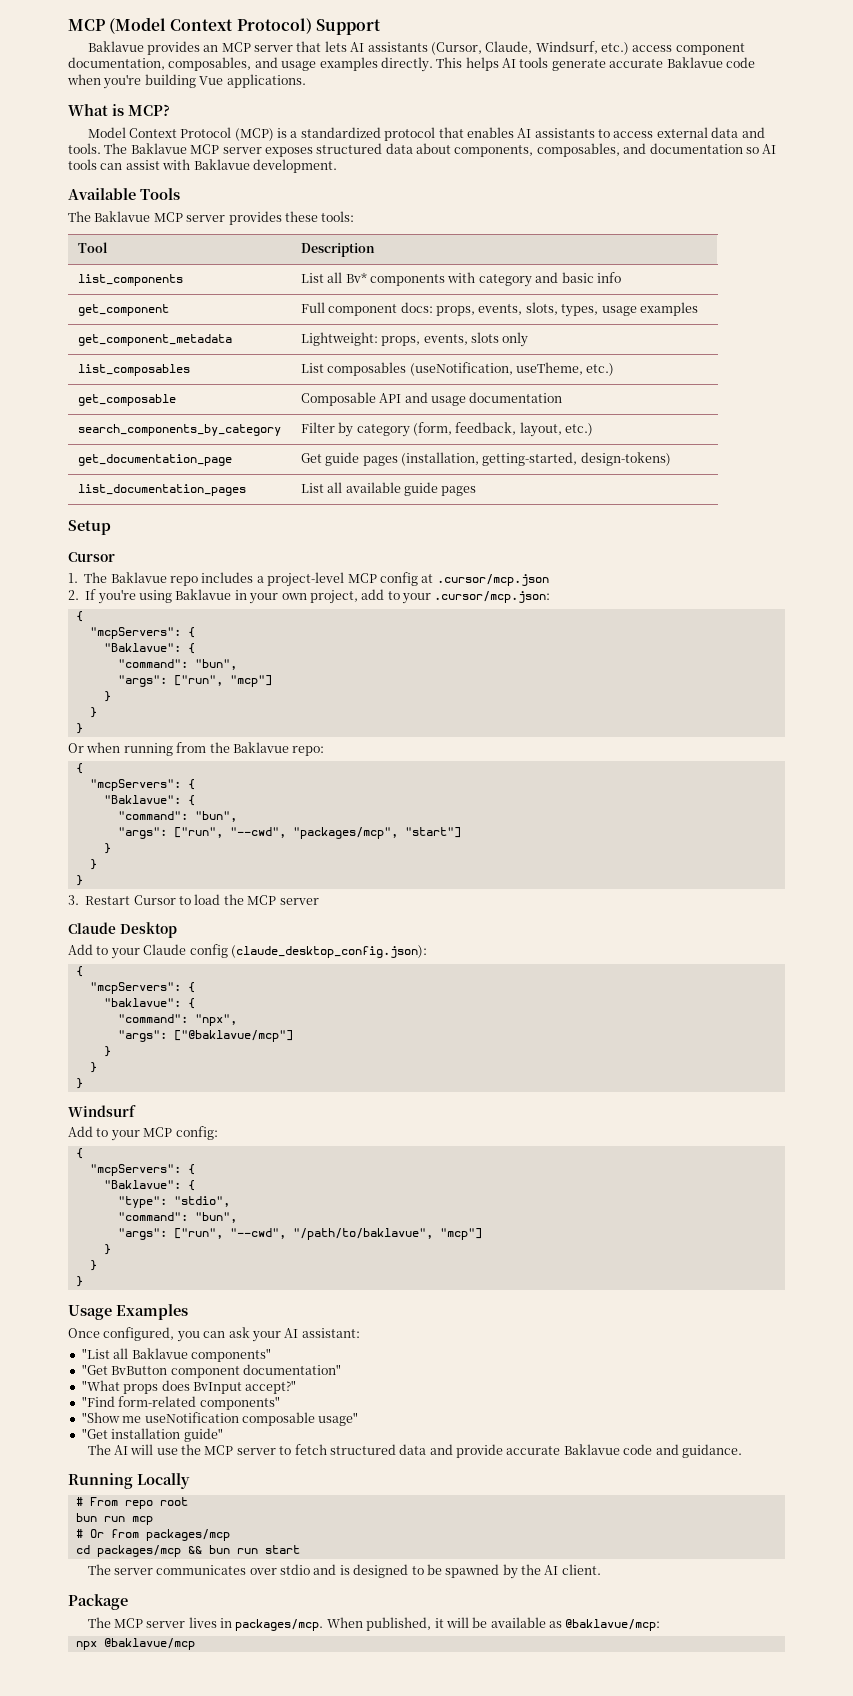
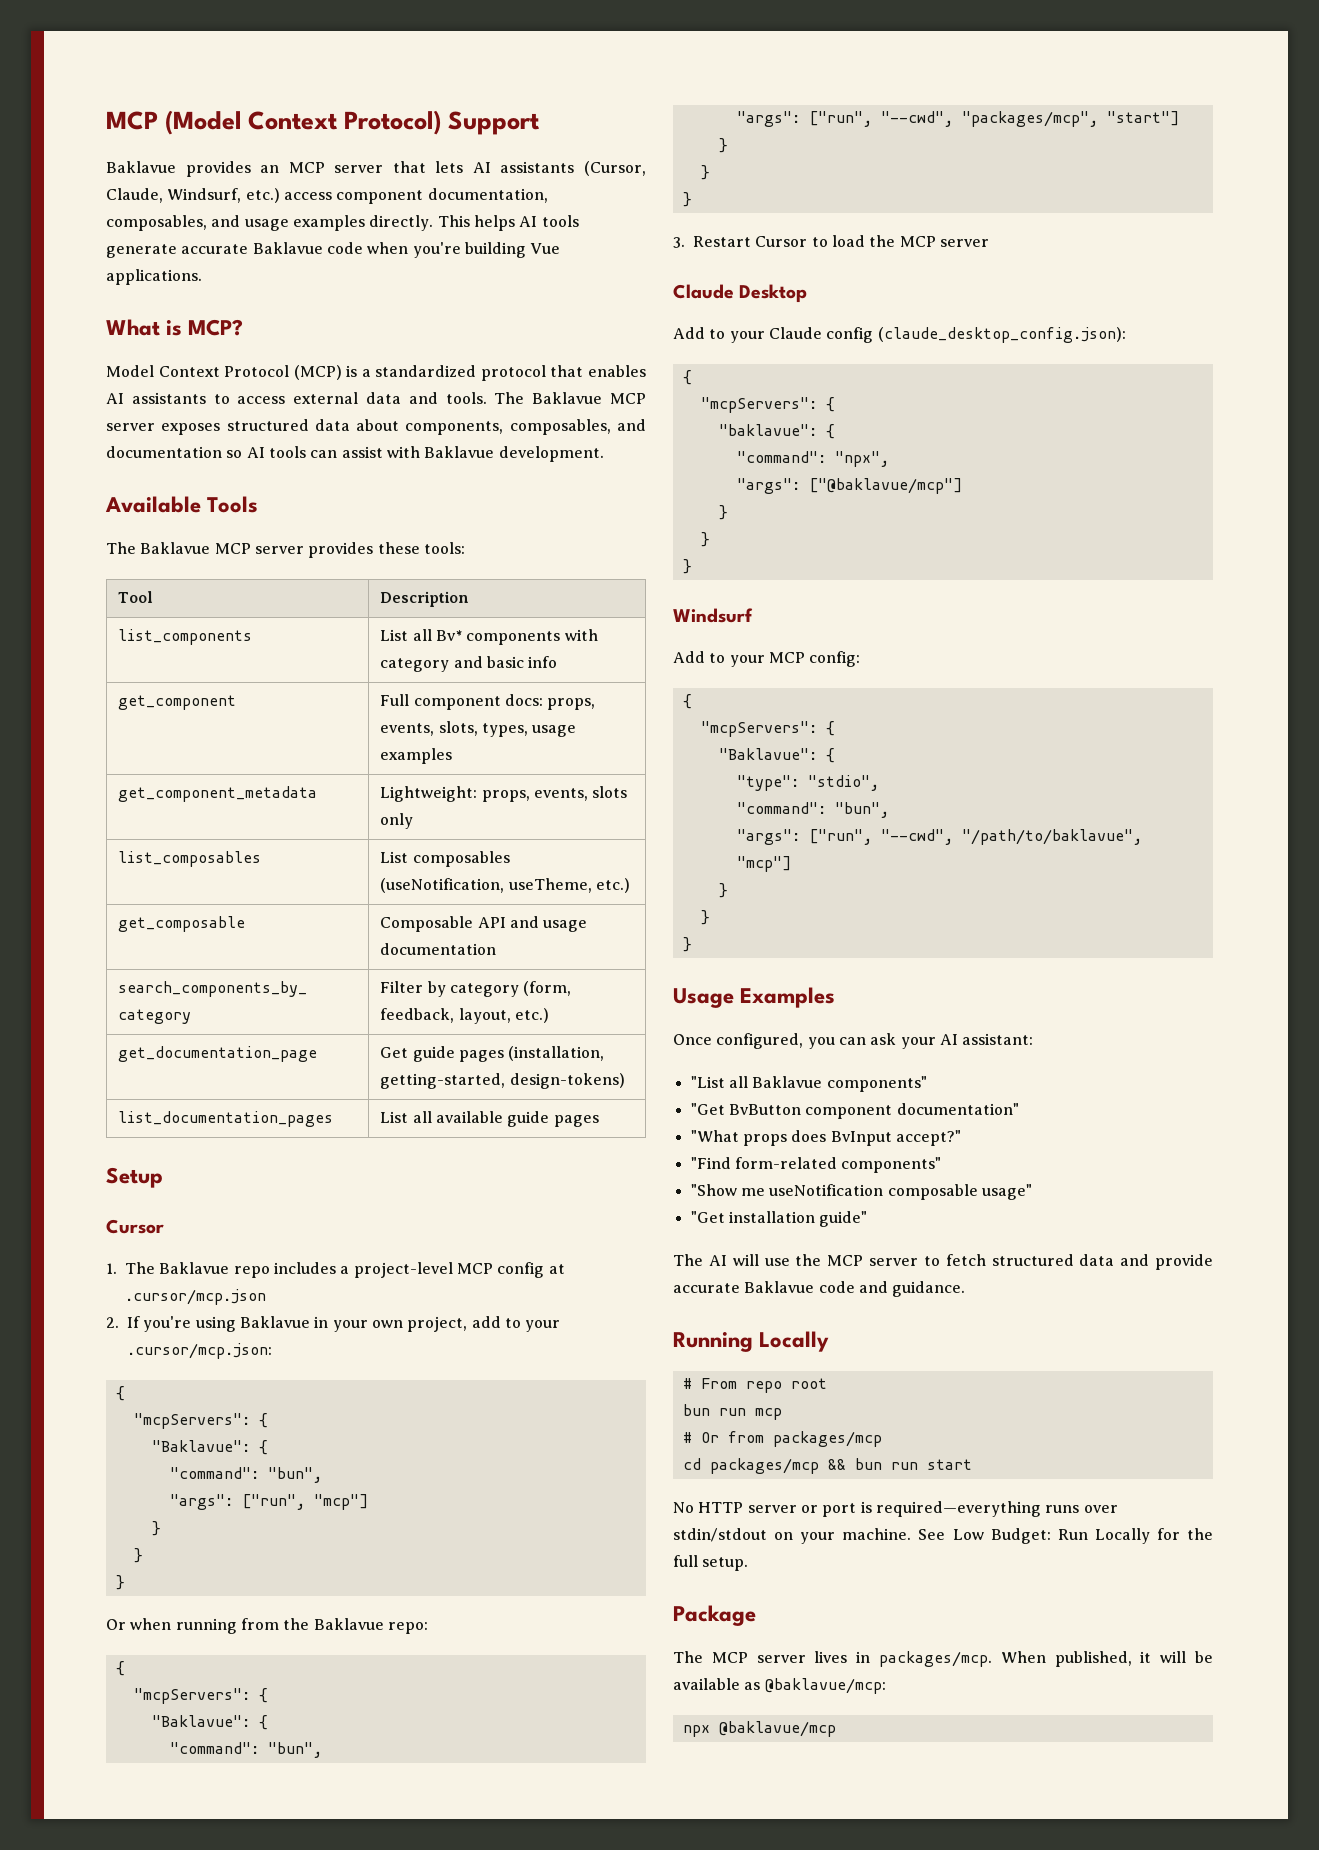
- The server communicates over stdio and is designed to be spawned by the AI client.
+ No HTTP server or port is required—everything runs over stdin/stdout on your machine. See Low Budget: Run Locally for the full setup.

